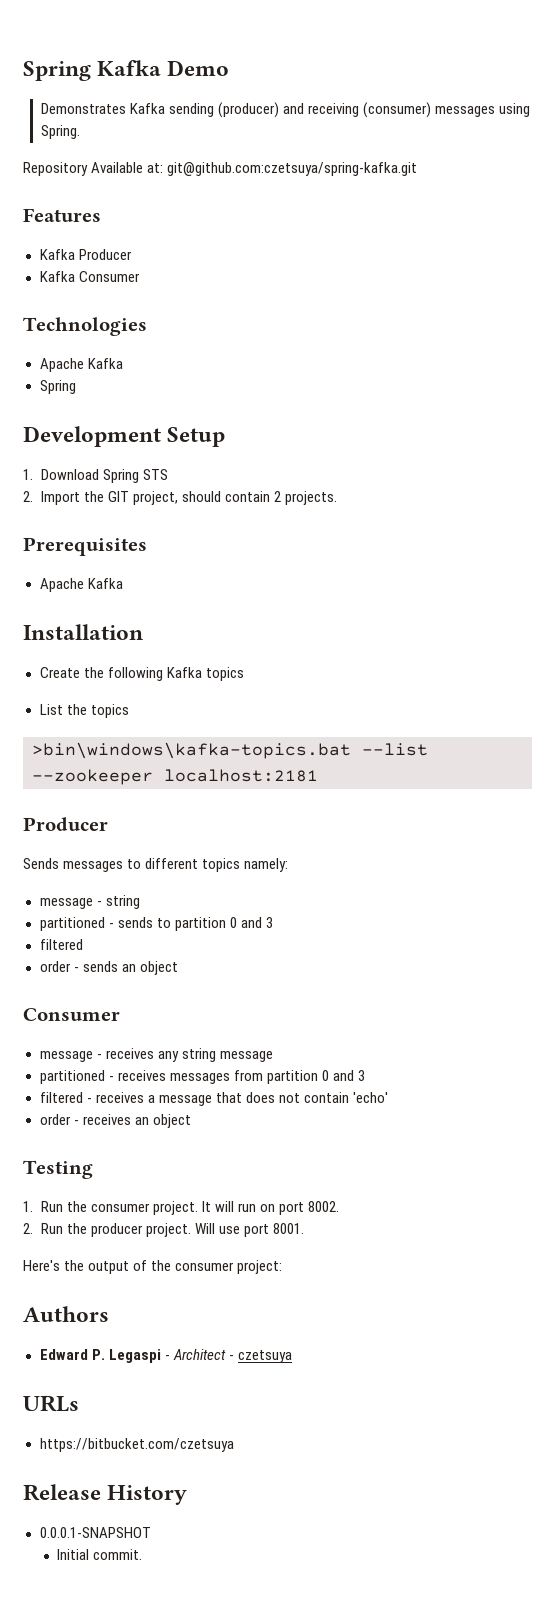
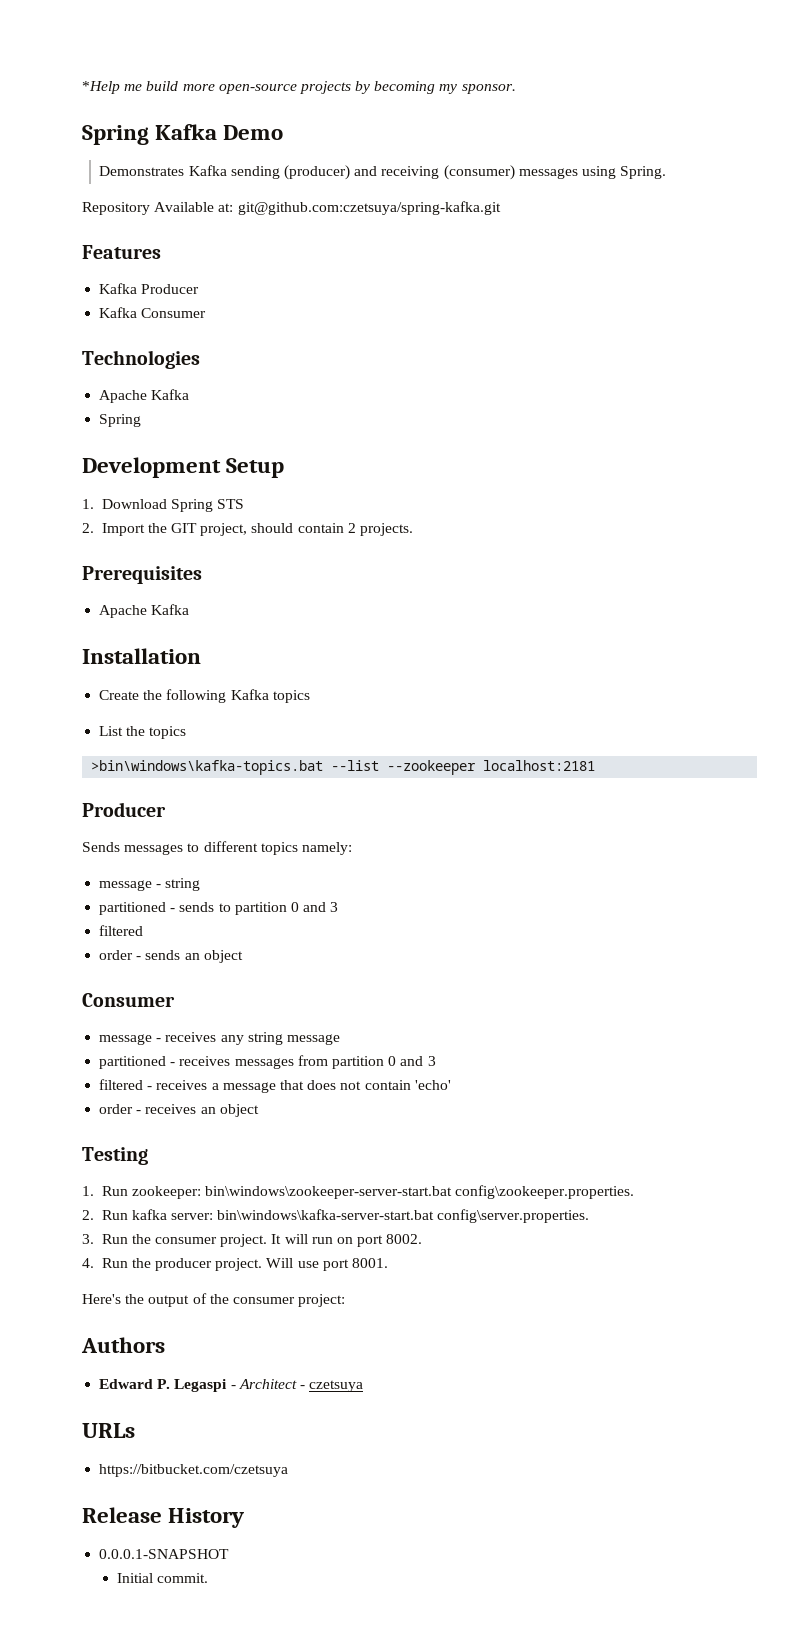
+ *Help me build more open-source projects by becoming my sponsor.
- 1. Run the consumer project.
+ 1. Run zookeeper: bin\windows\zookeeper-server-start.bat config\zookeeper.properties.
+ 2. Run kafka server: bin\windows\kafka-server-start.bat config\server.properties.
+ 3. Run the consumer project.
- 2. Run the producer project.
+ 4. Run the producer project.

